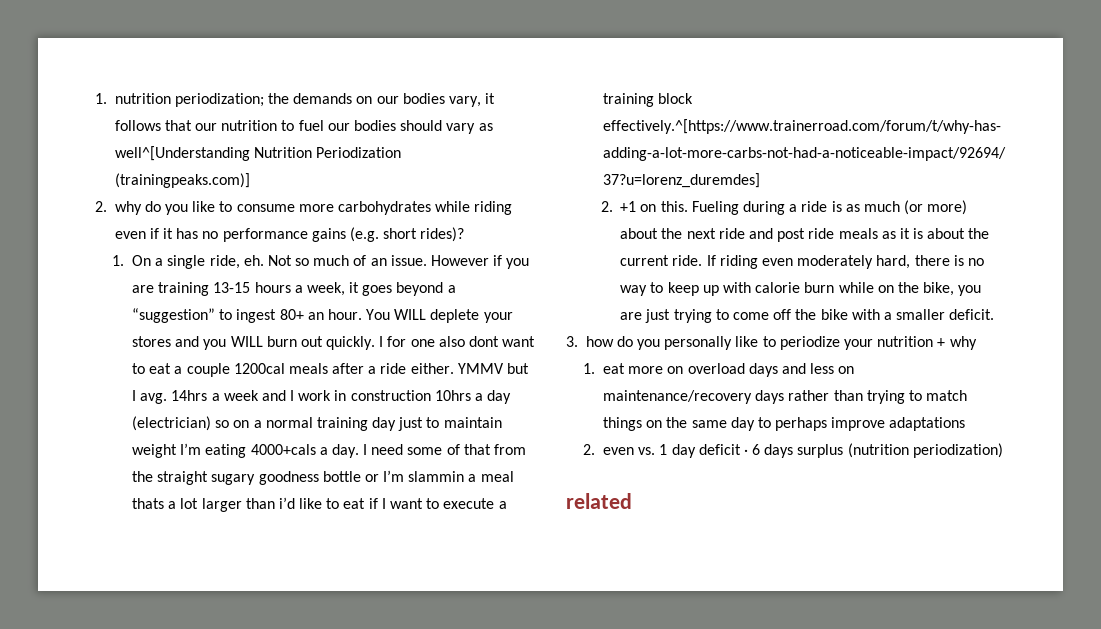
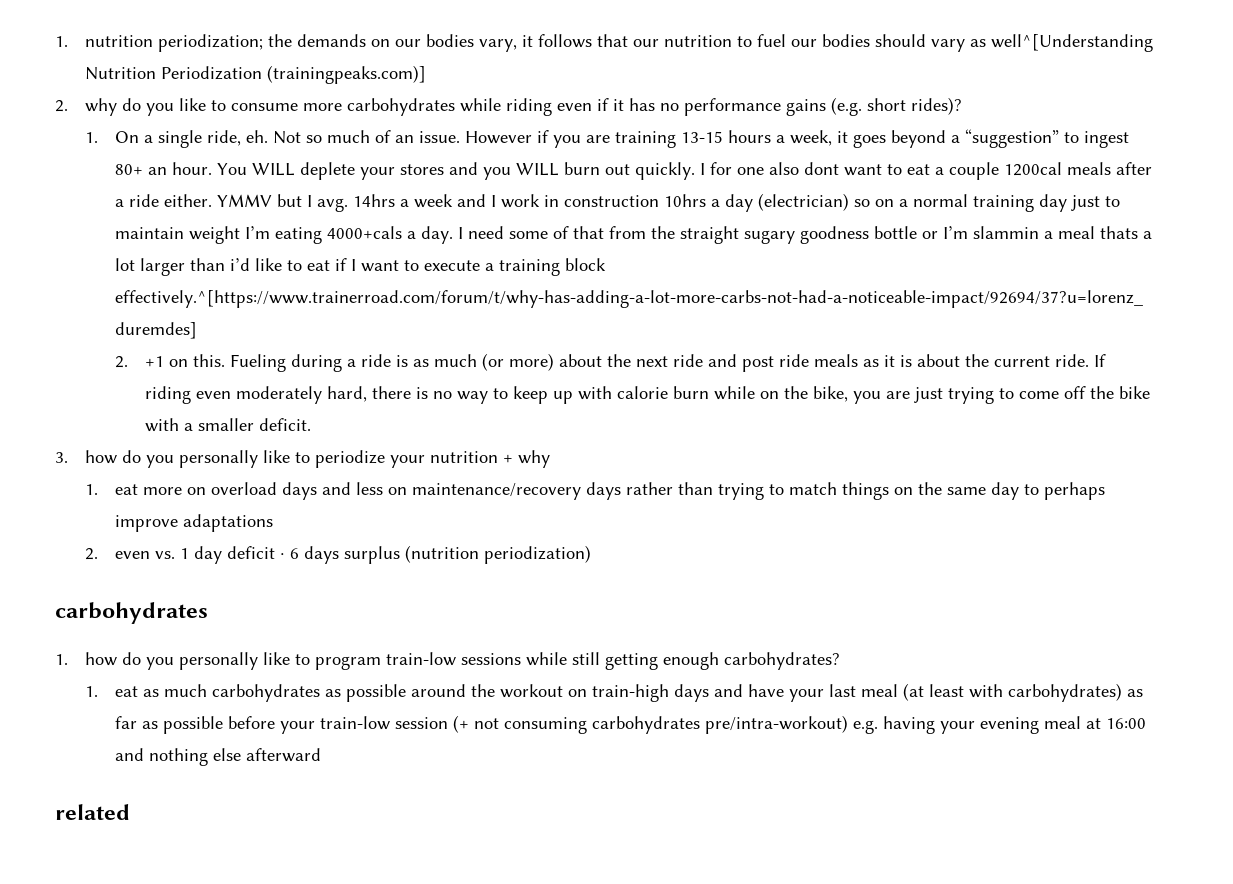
  2. even vs. 1 day deficit · 6 days surplus (nutrition periodization)
+ carbohydrates
+ 1. how do you personally like to program train-low sessions while still getting enough carbohydrates?
+ 1. eat as much carbohydrates as possible around the workout on train-high days and have your last meal (at least with carbohydrates) as far as possible before your train-low session (+ not consuming carbohydrates pre/intra-workout) e.g. having your evening meal at 16:00 and nothing else afterward

